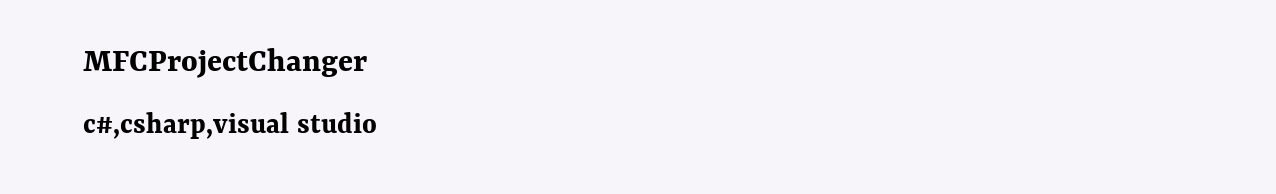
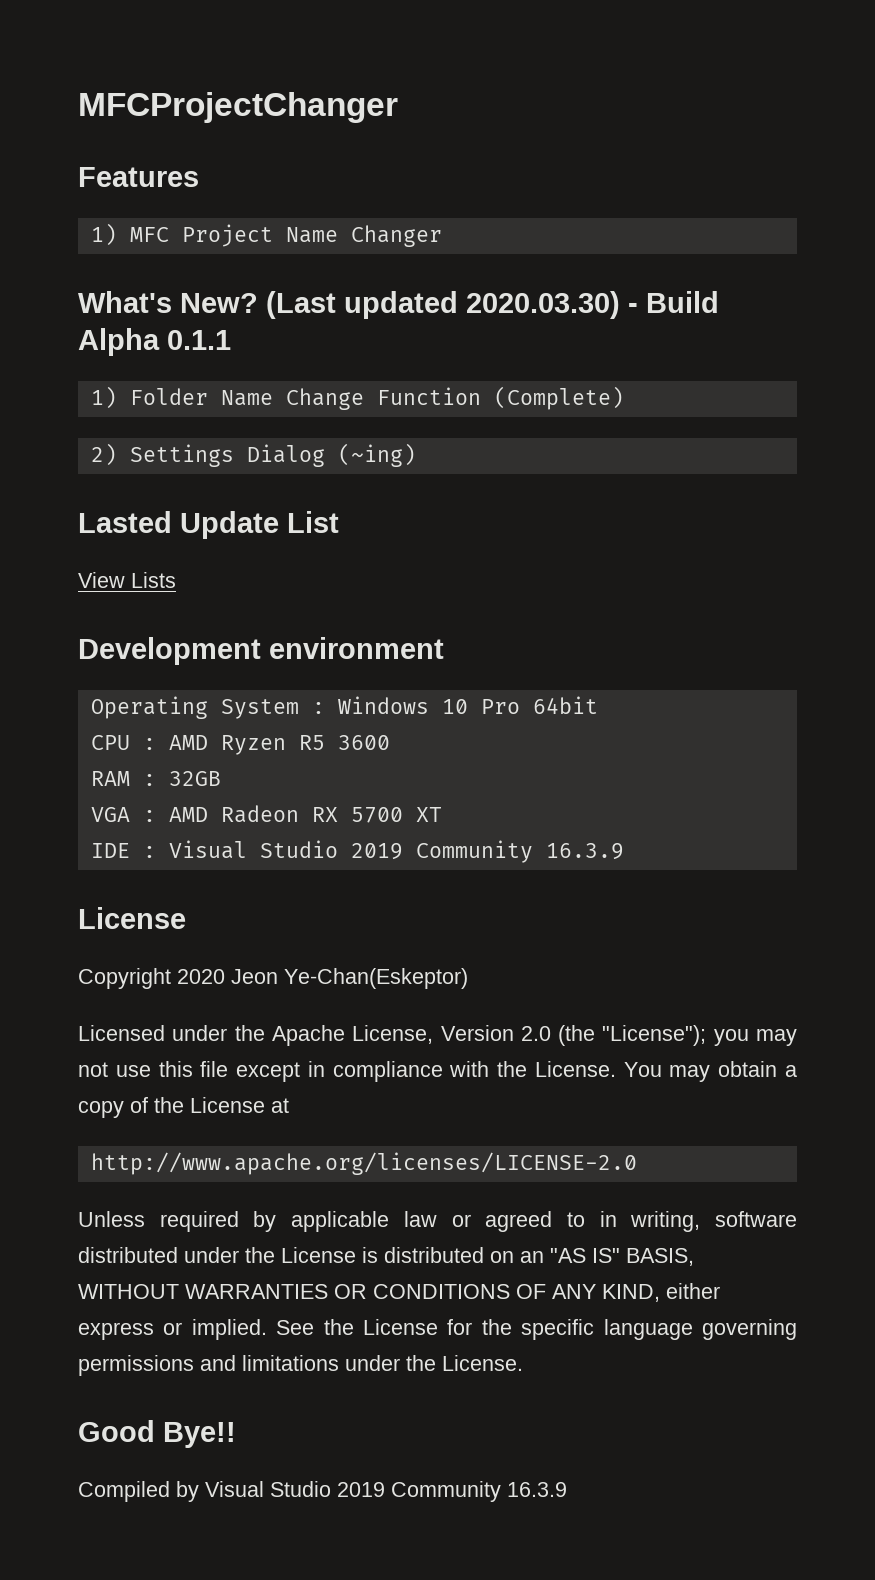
- c#,csharp,visual studio
+ Features
+ 1) MFC Project Name Changer
+ What's New? (Last updated 2020.03.30) - Build Alpha 0.1.1
+ 1) Folder Name Change Function (Complete)
+ 2) Settings Dialog (~ing)
+ Lasted Update List
+ View Lists
+ Development environment
+ Operating System : Windows 10 Pro 64bit
+ CPU : AMD Ryzen R5 3600
+ RAM : 32GB
+ VGA : AMD Radeon RX 5700 XT
+ IDE : Visual Studio 2019 Community 16.3.9
+ License
+ Copyright 2020 Jeon Ye-Chan(Eskeptor)
+ Licensed under the Apache License, Version 2.0 (the "License"); you may not use this file except in compliance with the License. You may obtain a copy of the License at
+ http://www.apache.org/licenses/LICENSE-2.0
+ Unless required by applicable law or agreed to in writing, software distributed under the License is distributed on an "AS IS" BASIS, WITHOUT WARRANTIES OR CONDITIONS OF ANY KIND, either express or implied. See the License for the specific language governing permissions and limitations under the License.
+ Good Bye!!
+ Compiled by Visual Studio 2019 Community 16.3.9

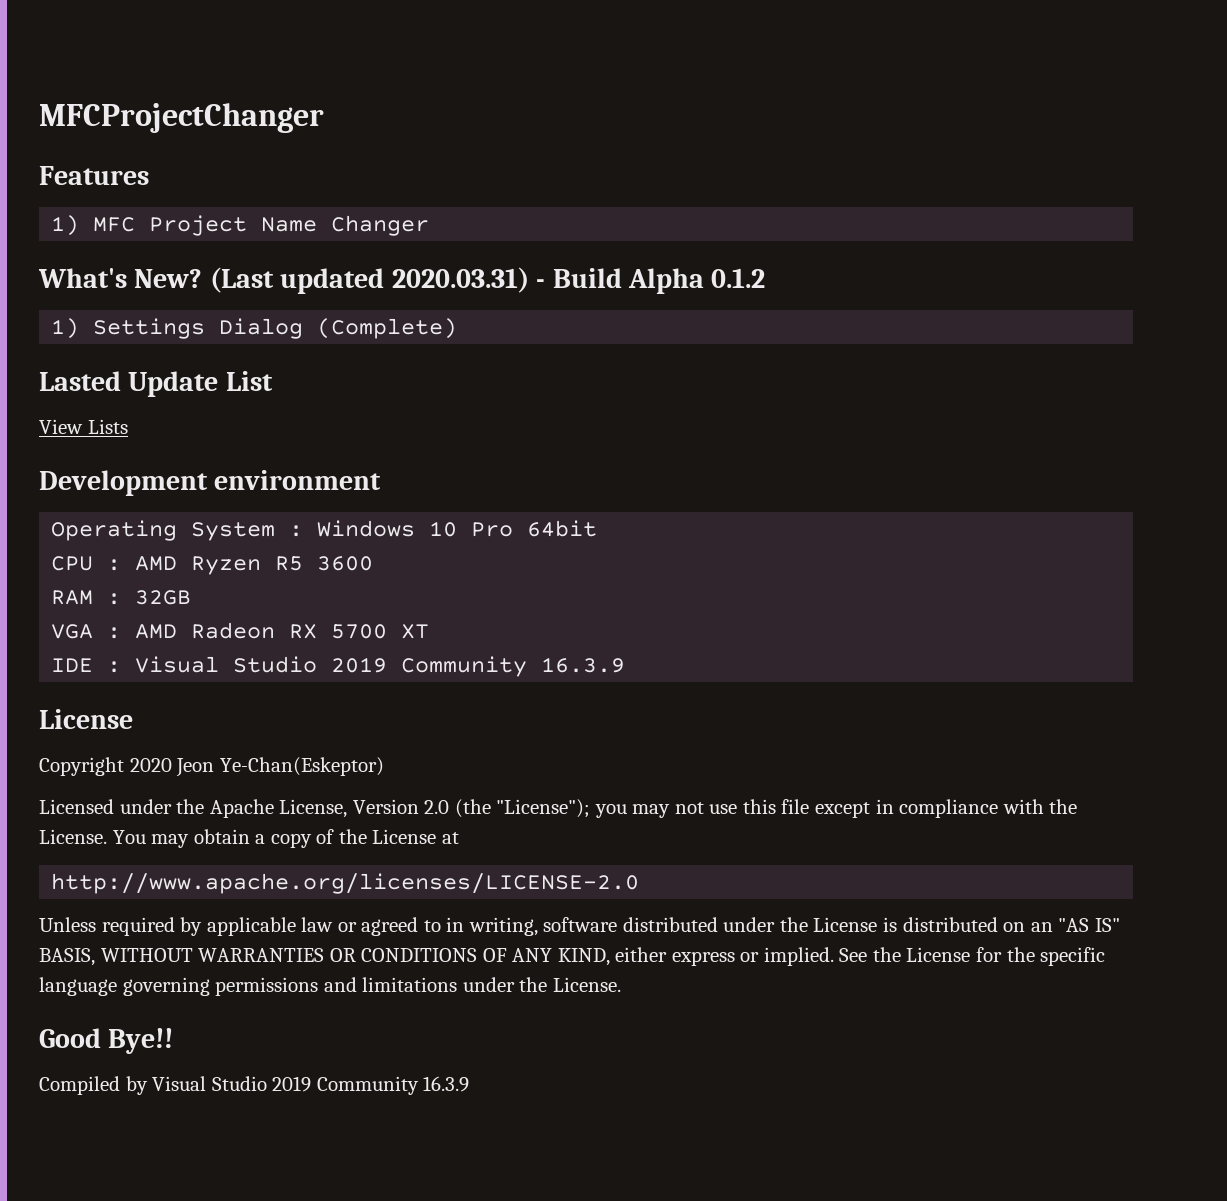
- (Last updated 2020.03.30) - Build Alpha 0.1.1
- 1) Folder Name Change Function (Complete)
- 2) Settings Dialog (~ing)
+ (Last updated 2020.03.31) - Build Alpha 0.1.2
+ 1) Settings Dialog (Complete)

